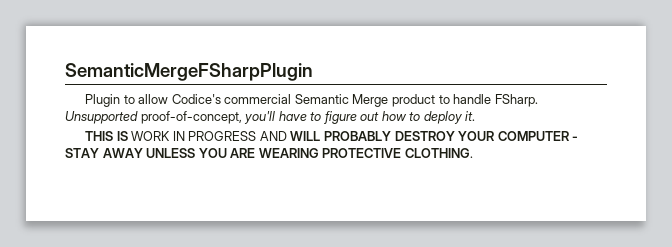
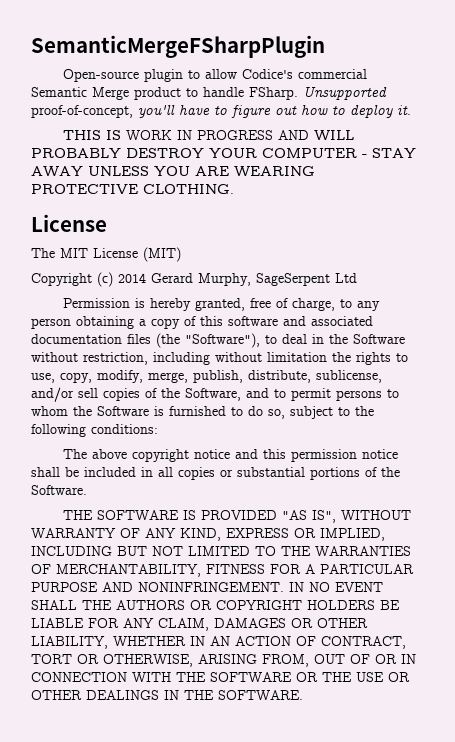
- Plugin to allow Codice's commercial Semantic Merge product to handle FSharp.
+ Open-source plugin to allow Codice's commercial Semantic Merge product to handle FSharp.
  THIS IS WORK IN PROGRESS AND WILL PROBABLY DESTROY YOUR COMPUTER - STAY AWAY UNLESS YOU ARE WEARING PROTECTIVE CLOTHING.
+ License
+ The MIT License (MIT)
+ Copyright (c) 2014 Gerard Murphy, SageSerpent Ltd
+ Permission is hereby granted, free of charge, to any person obtaining a copy of this software and associated documentation files (the "Software"), to deal in the Software without restriction, including without limitation the rights to use, copy, modify, merge, publish, distribute, sublicense, and/or sell copies of the Software, and to permit persons to whom the Software is furnished to do so, subject to the following conditions:
+ The above copyright notice and this permission notice shall be included in all copies or substantial portions of the Software.
+ THE SOFTWARE IS PROVIDED "AS IS", WITHOUT WARRANTY OF ANY KIND, EXPRESS OR IMPLIED, INCLUDING BUT NOT LIMITED TO THE WARRANTIES OF MERCHANTABILITY, FITNESS FOR A PARTICULAR PURPOSE AND NONINFRINGEMENT. IN NO EVENT SHALL THE AUTHORS OR COPYRIGHT HOLDERS BE LIABLE FOR ANY CLAIM, DAMAGES OR OTHER LIABILITY, WHETHER IN AN ACTION OF CONTRACT, TORT OR OTHERWISE, ARISING FROM, OUT OF OR IN CONNECTION WITH THE SOFTWARE OR THE USE OR OTHER DEALINGS IN THE SOFTWARE.

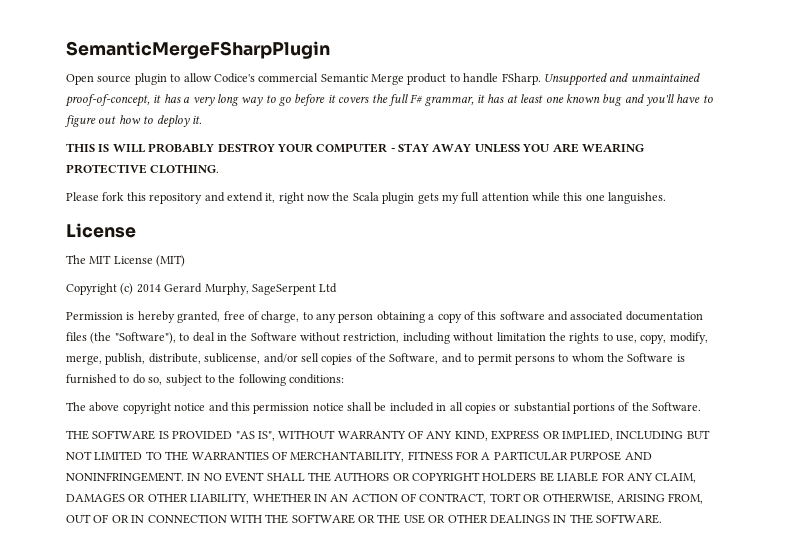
- Open-source plugin to allow Codice's commercial Semantic Merge product to handle FSharp.
+ Open source plugin to allow Codice's commercial Semantic Merge product to handle FSharp.
- Unsupported proof-of-concept, you'll have to figure out how to deploy it.
+ Unsupported and unmaintained proof-of-concept, it has a very long way to go before it covers the full F# grammar, it has at least one known bug and you'll have to figure out how to deploy it.
- THIS IS WORK IN PROGRESS AND WILL PROBABLY DESTROY YOUR COMPUTER - STAY AWAY UNLESS YOU ARE WEARING PROTECTIVE CLOTHING.
+ THIS IS WILL PROBABLY DESTROY YOUR COMPUTER - STAY AWAY UNLESS YOU ARE WEARING PROTECTIVE CLOTHING.
+ Please fork this repository and extend it, right now the Scala plugin gets my full attention while this one languishes.

